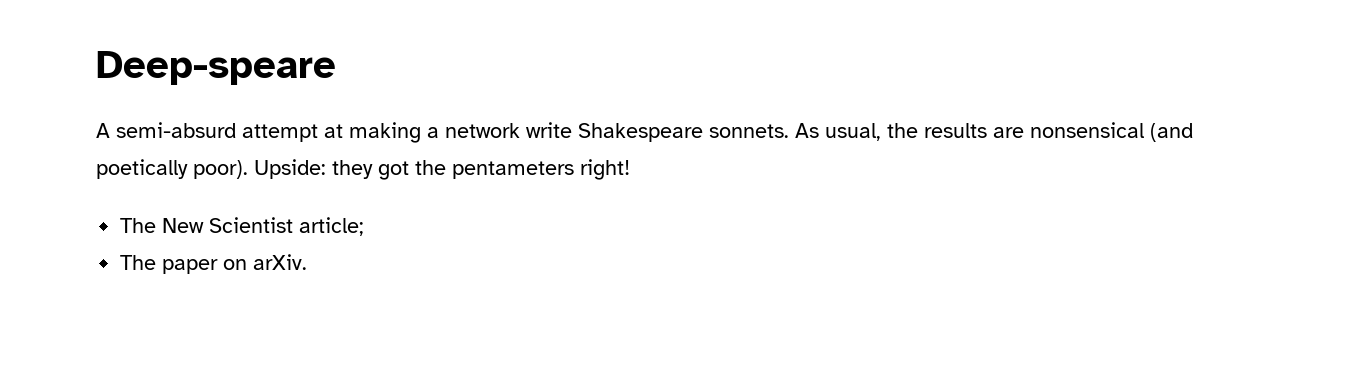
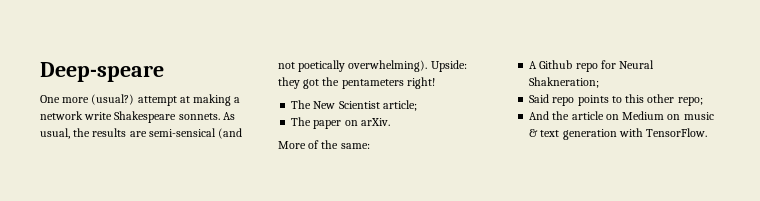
- A semi-absurd attempt at making a network write Shakespeare sonnets.
+ One more (usual?) attempt at making a network write Shakespeare sonnets.
- As usual, the results are nonsensical (and poetically poor).
+ As usual, the results are semi-sensical (and not poetically overwhelming).
+ More of the same:
+ A Github repo for Neural Shakneration;
+ Said repo points to this other repo;
+ And the article on Medium on music & text generation with TensorFlow.

